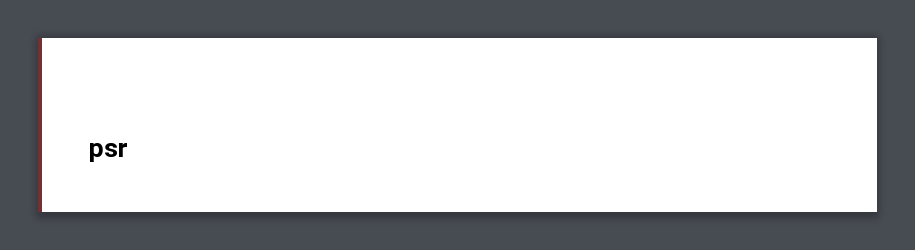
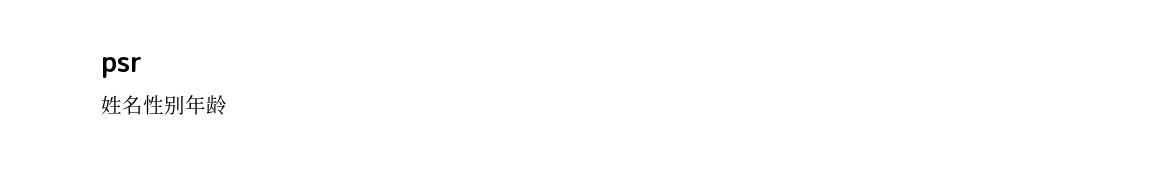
+ 姓名性别年龄

